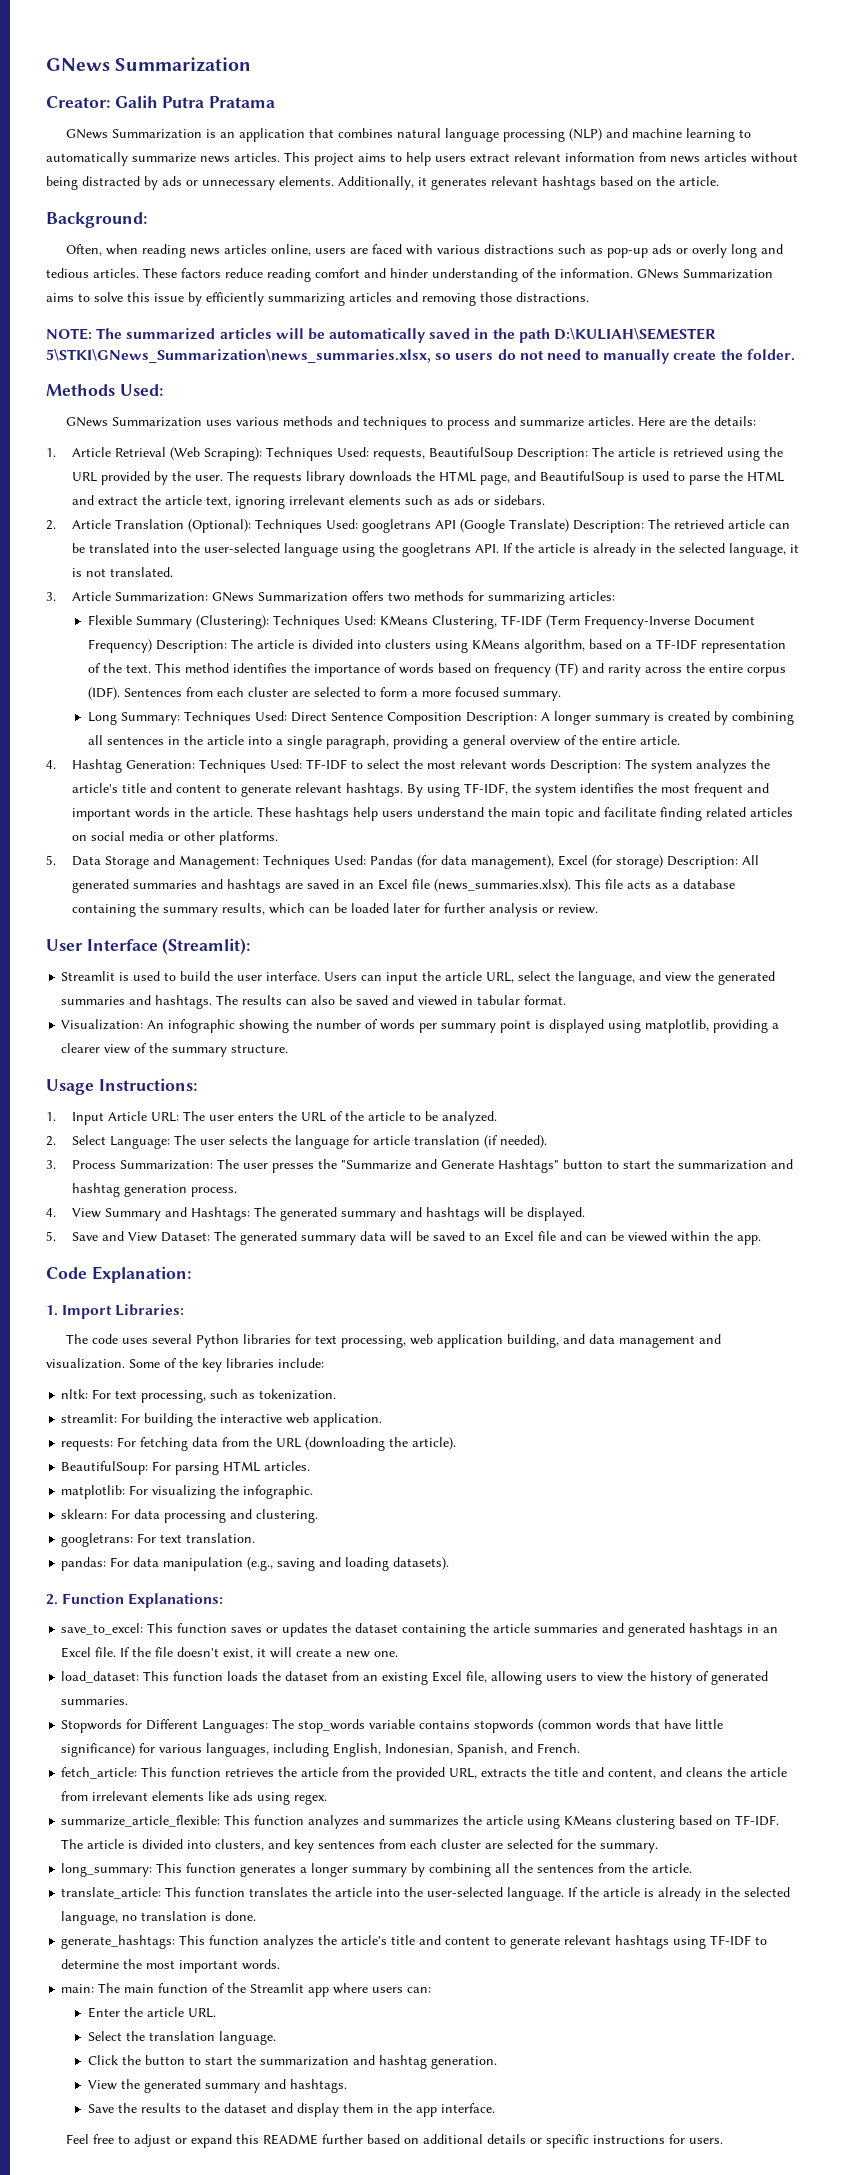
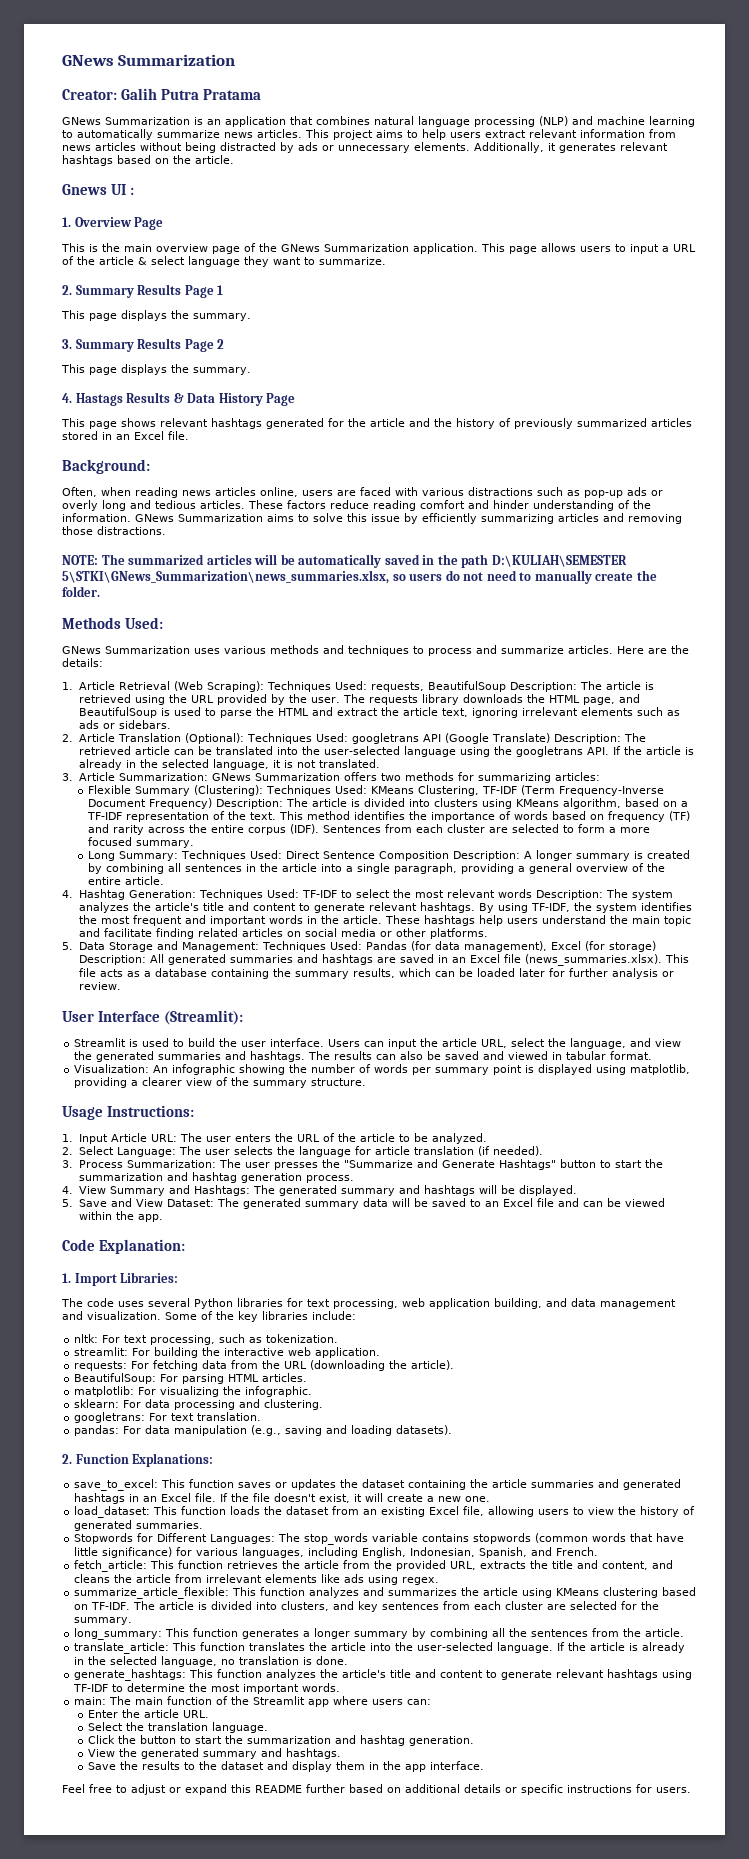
+ Gnews UI :
+ 1. Overview Page
+ This is the main overview page of the GNews Summarization application. This page allows users to input a URL of the article & select language they want to summarize.
+ 2. Summary Results Page 1
+ This page displays the summary.
+ 3. Summary Results Page 2
+ This page displays the summary.
+ 4. Hastags Results & Data History Page
+ This page shows relevant hashtags generated for the article and the history of previously summarized articles stored in an Excel file.

